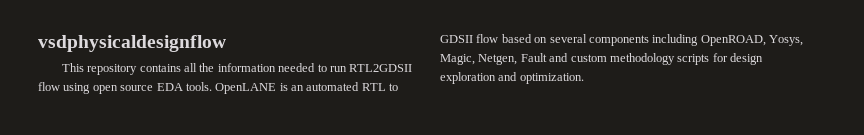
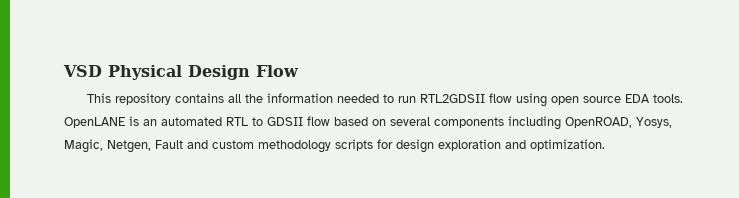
- vsdphysicaldesignflow
+ VSD Physical Design Flow

